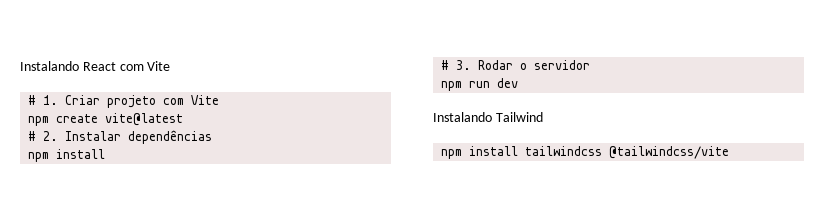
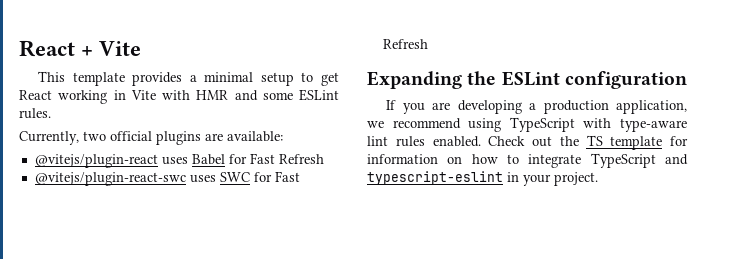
- Instalando React com Vite
- # 1. Criar projeto com Vite
- npm create vite@latest
- # 2. Instalar dependências
- npm install
- # 3. Rodar o servidor
- npm run dev
- Instalando Tailwind
- npm install tailwindcss @tailwindcss/vite
+ React + Vite
+ This template provides a minimal setup to get React working in Vite with HMR and some ESLint rules.
+ Currently, two official plugins are available:
+ @vitejs/plugin-react uses Babel for Fast Refresh
+ @vitejs/plugin-react-swc uses SWC for Fast Refresh
+ Expanding the ESLint configuration
+ If you are developing a production application, we recommend using TypeScript with type-aware lint rules enabled. Check out the TS template for information on how to integrate TypeScript and typescript-eslint in your project.

